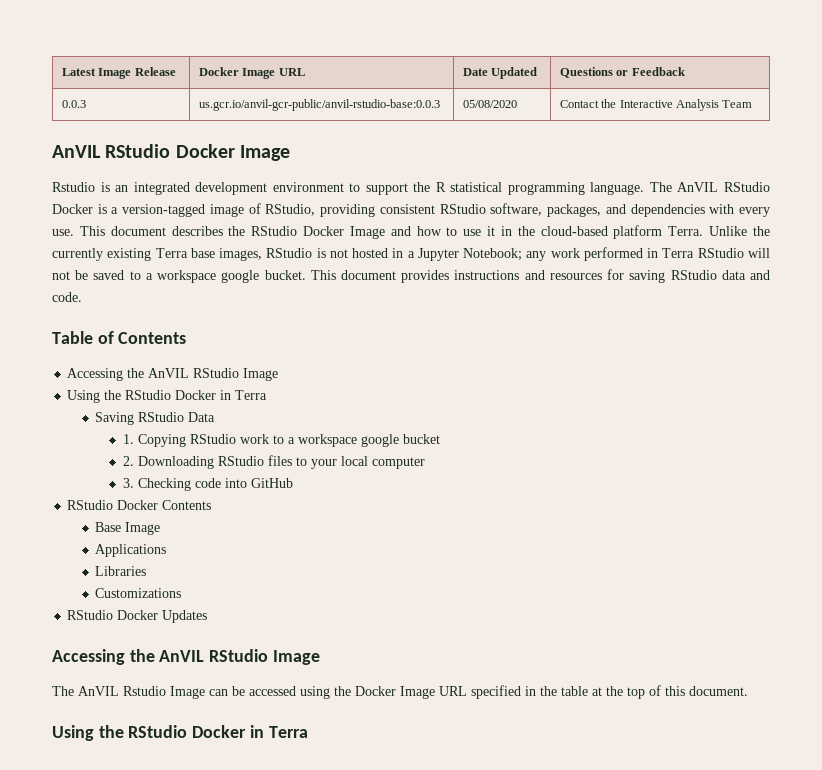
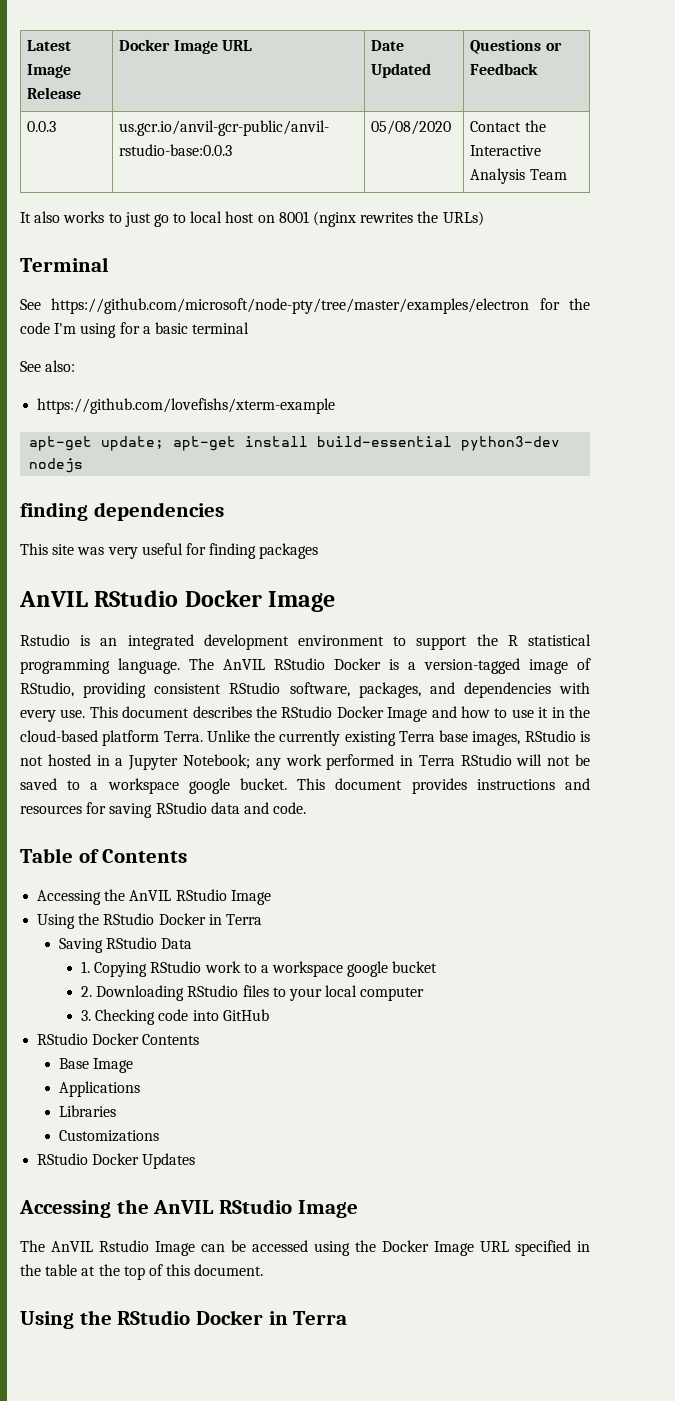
+ It also works to just go to local host on 8001 (nginx rewrites the URLs)
+ Terminal
+ See https://github.com/microsoft/node-pty/tree/master/examples/electron for the code I'm using for a basic terminal
+ See also:
+ https://github.com/lovefishs/xterm-example
+ apt-get update; apt-get install build-essential python3-dev nodejs
+ finding dependencies
+ This site was very useful for finding packages

